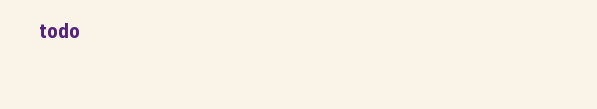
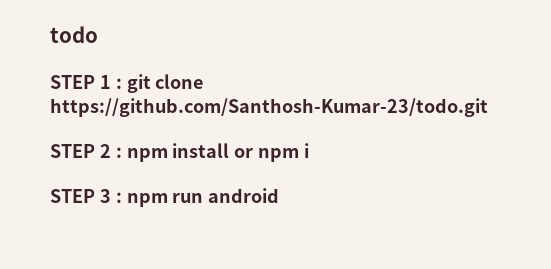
+ STEP 1 : git clone https://github.com/Santhosh-Kumar-23/todo.git
+ STEP 2 : npm install or npm i
+ STEP 3 : npm run android

